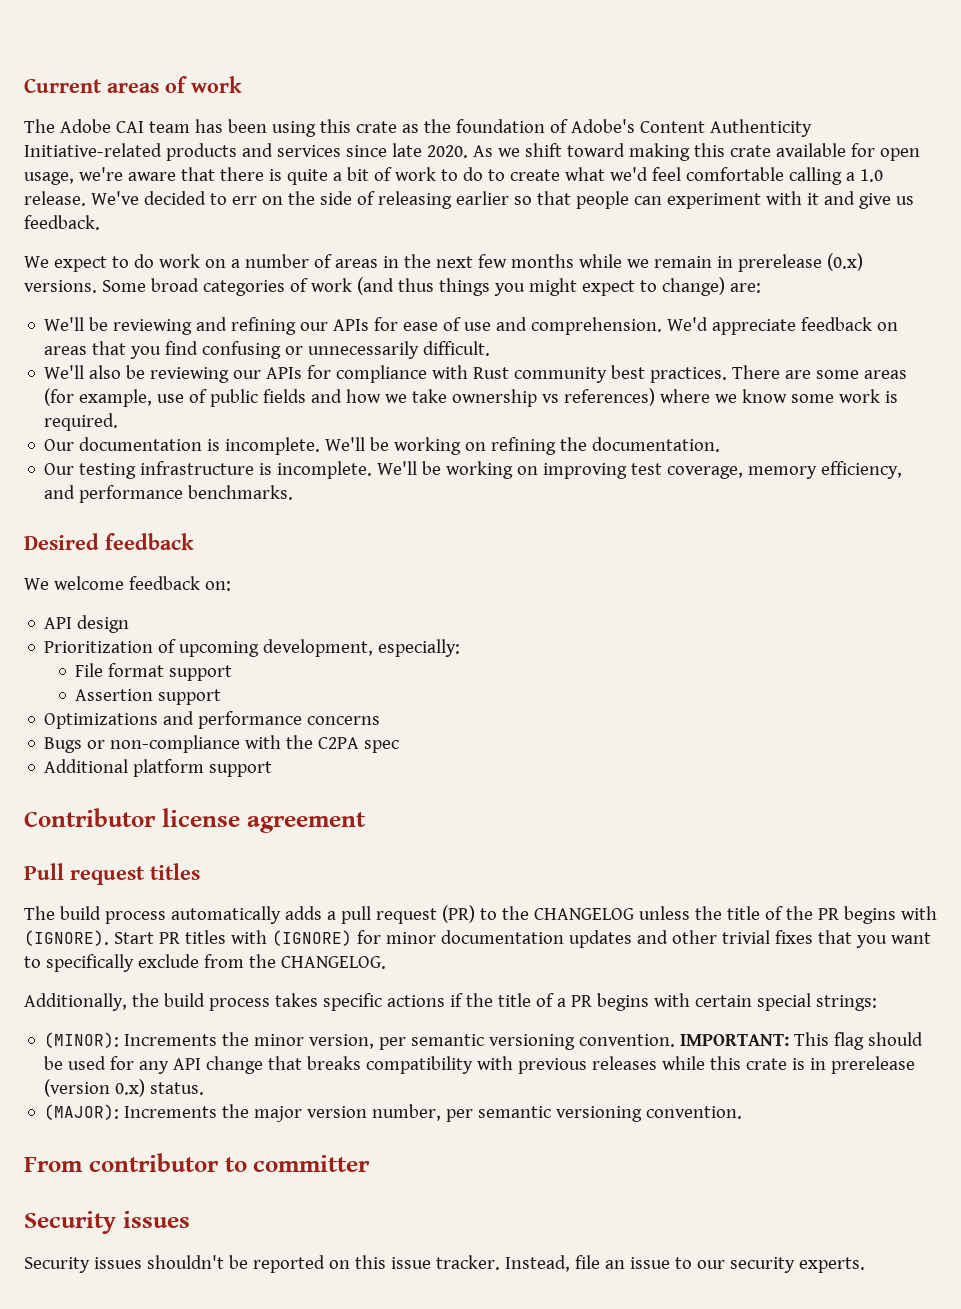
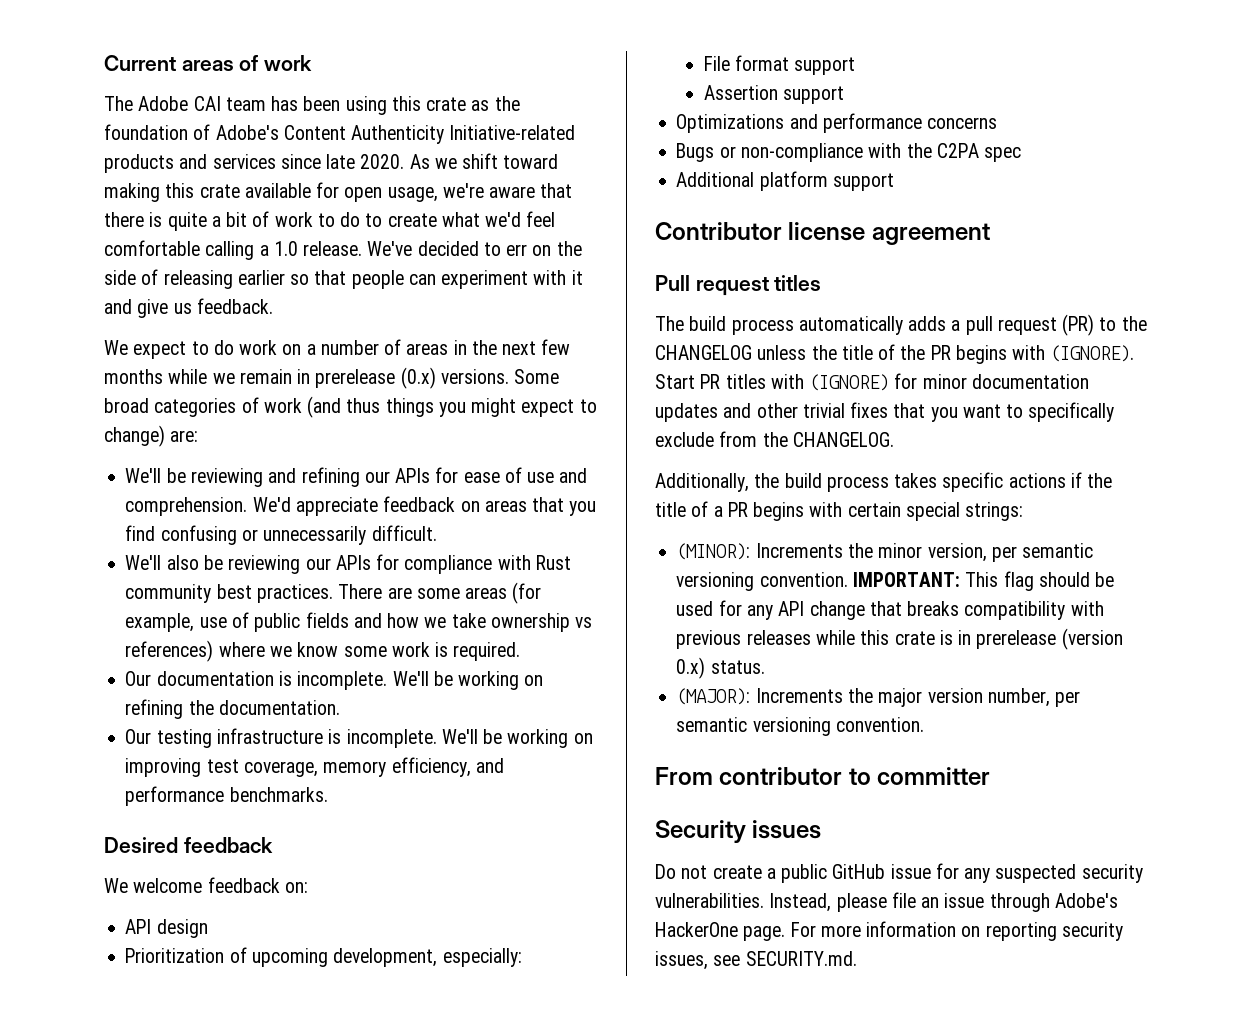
- Security issues shouldn't be reported on this issue tracker. Instead, file an issue to our security experts.
+ Do not create a public GitHub issue for any suspected security vulnerabilities. Instead, please file an issue through Adobe's HackerOne page. For more information on reporting security issues, see SECURITY.md.

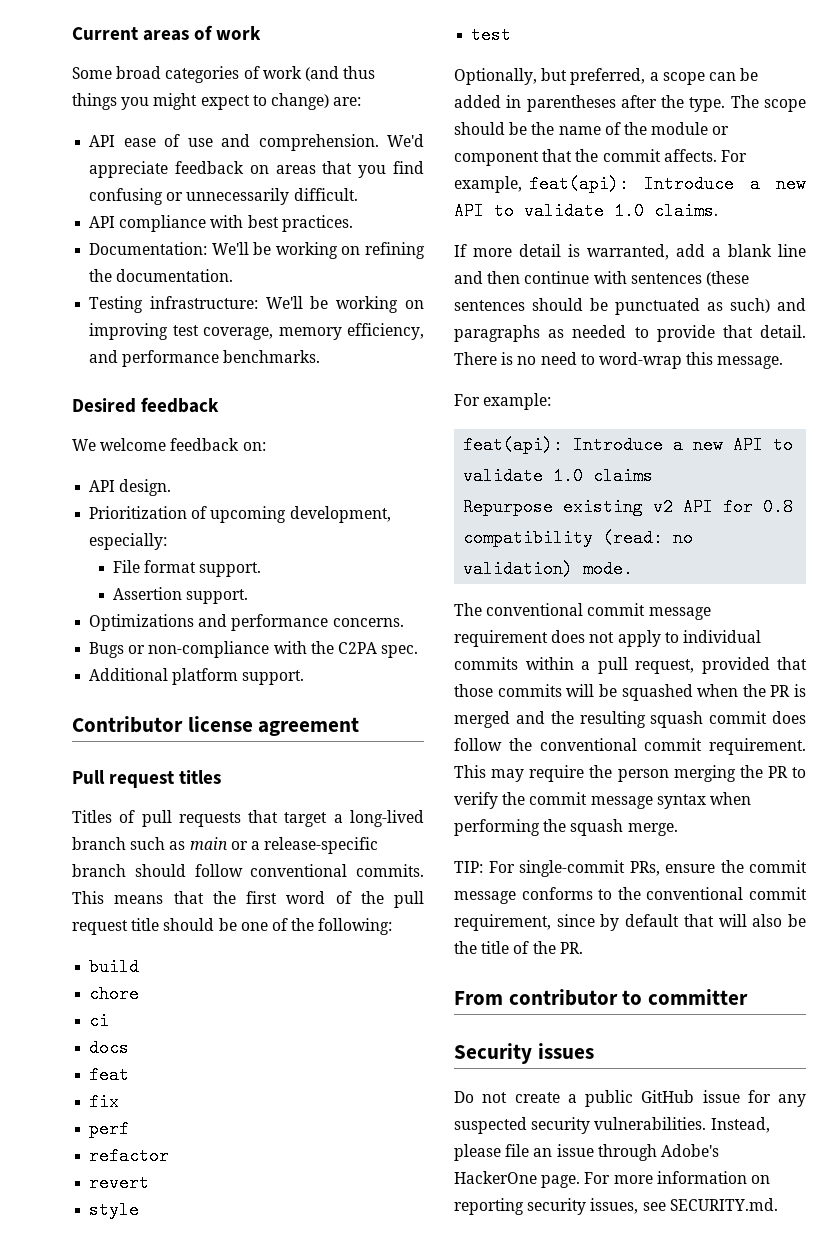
- The Adobe CAI team has been using this crate as the foundation of Adobe's Content Authenticity Initiative-related products and services since late 2020. As we shift toward making this crate available for open usage, we're aware that there is quite a bit of work to do to create what we'd feel comfortable calling a 1.0 release. We've decided to err on the side of releasing earlier so that people can experiment with it and give us feedback.
- We expect to do work on a number of areas in the next few months while we remain in prerelease (0.x) versions.
- We'll be reviewing and refining our APIs for ease of use and comprehension.
+ API ease of use and comprehension.
- We'll also be reviewing our APIs for compliance with Rust community best practices. There are some areas (for example, use of public fields and how we take ownership vs references) where we know some work is required.
- Our documentation is incomplete. We'll be working on refining the documentation.
+ API compliance with best practices.
+ Documentation: We'll be working on refining the documentation.
- Our testing infrastructure is incomplete. We'll be working on improving test coverage, memory efficiency, and performance benchmarks.
+ Testing infrastructure: We'll be working on improving test coverage, memory efficiency, and performance benchmarks.
- API design
+ API design.
- File format support
+ File format support.
- Assertion support
+ Assertion support.
- Optimizations and performance concerns
+ Optimizations and performance concerns.
- Bugs or non-compliance with the C2PA spec
+ Bugs or non-compliance with the C2PA spec.
- Additional platform support
+ Additional platform support.
- The build process automatically adds a pull request (PR) to the CHANGELOG unless the title of the PR begins with (IGNORE). Start PR titles with (IGNORE) for minor documentation updates and other trivial fixes that you want to specifically exclude from the CHANGELOG.
- Additionally, the build process takes specific actions if the title of a PR begins with certain special strings:
- (MINOR): Increments the minor version, per semantic versioning convention. IMPORTANT: This flag should be used for any API change that breaks compatibility with previous releases while this crate is in prerelease (version 0.x) status.
- (MAJOR): Increments the major version number, per semantic versioning convention.
+ Titles of pull requests that target a long-lived branch such as main or a release-specific branch should follow conventional commits. This means that the first word of the pull request title should be one of the following:
+ build
+ chore
+ ci
+ docs
+ feat
+ fix
+ perf
+ refactor
+ revert
+ style
+ test
+ Optionally, but preferred, a scope can be added in parentheses after the type. The scope should be the name of the module or component that the commit affects. For example, feat(api): Introduce a new API to validate 1.0 claims.
+ If more detail is warranted, add a blank line and then continue with sentences (these sentences should be punctuated as such) and paragraphs as needed to provide that detail. There is no need to word-wrap this message.
+ For example:
+ feat(api): Introduce a new API to validate 1.0 claims
+ Repurpose existing v2 API for 0.8 compatibility (read: no validation) mode.
+ The conventional commit message requirement does not apply to individual commits within a pull request, provided that those commits will be squashed when the PR is merged and the resulting squash commit does follow the conventional commit requirement. This may require the person merging the PR to verify the commit message syntax when performing the squash merge.
+ TIP: For single-commit PRs, ensure the commit message conforms to the conventional commit requirement, since by default that will also be the title of the PR.

